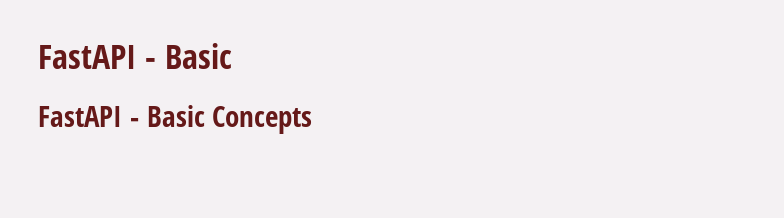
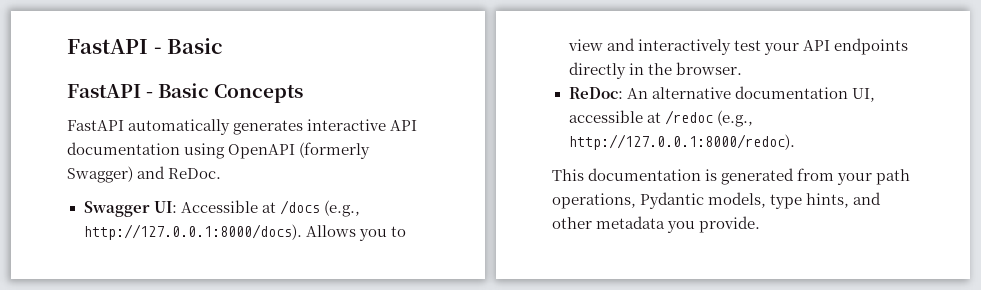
+ FastAPI automatically generates interactive API documentation using OpenAPI (formerly Swagger) and ReDoc.
+ Swagger UI: Accessible at /docs (e.g., http://127.0.0.1:8000/docs). Allows you to view and interactively test your API endpoints directly in the browser.
+ ReDoc: An alternative documentation UI, accessible at /redoc (e.g., http://127.0.0.1:8000/redoc).
+ This documentation is generated from your path operations, Pydantic models, type hints, and other metadata you provide.

